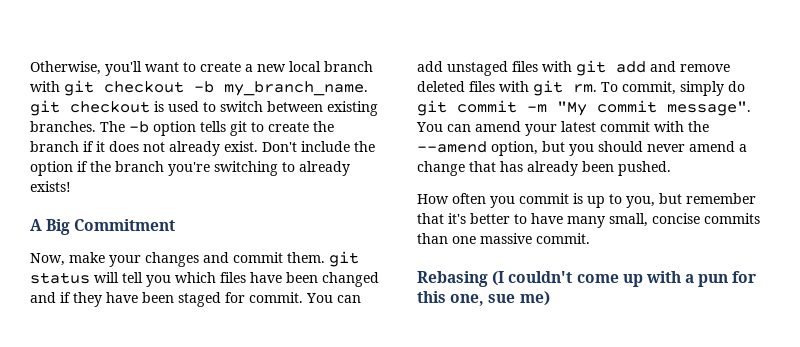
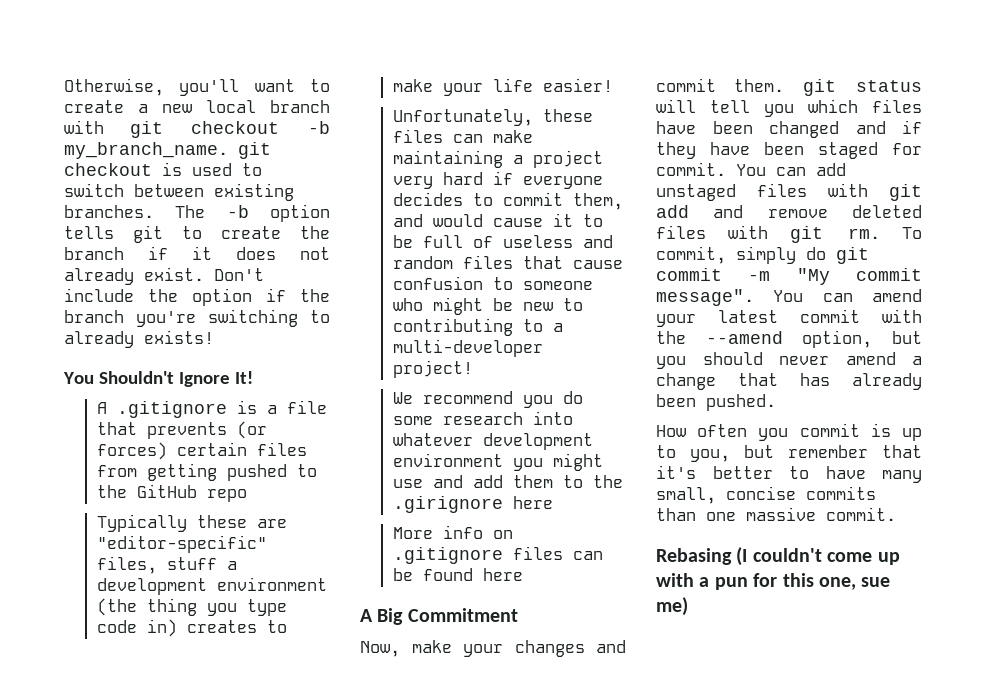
+ You Shouldn't Ignore It!
+ A .gitignore is a file that prevents (or forces) certain files from getting pushed to the GitHub repo
+ Typically these are "editor-specific" files, stuff a development environment (the thing you type code in) creates to make your life easier!
+ Unfortunately, these files can make maintaining a project very hard if everyone decides to commit them, and would cause it to be full of useless and random files that cause confusion to someone who might be new to contributing to a multi-developer project!
+ We recommend you do some research into whatever development environment you might use and add them to the .girignore here
+ More info on .gitignore files can be found here

